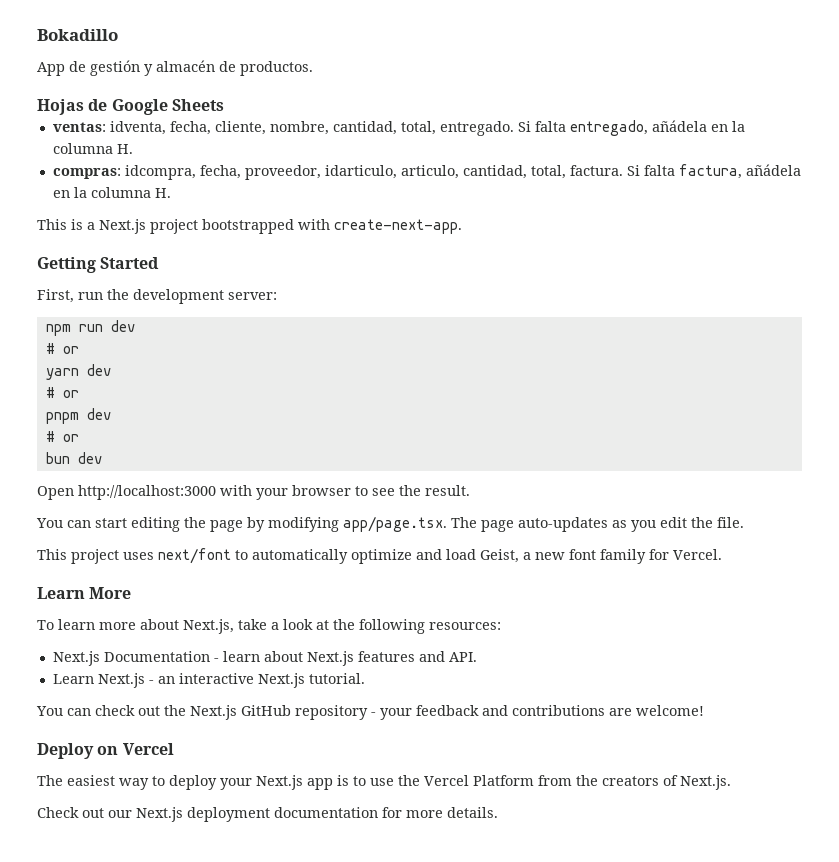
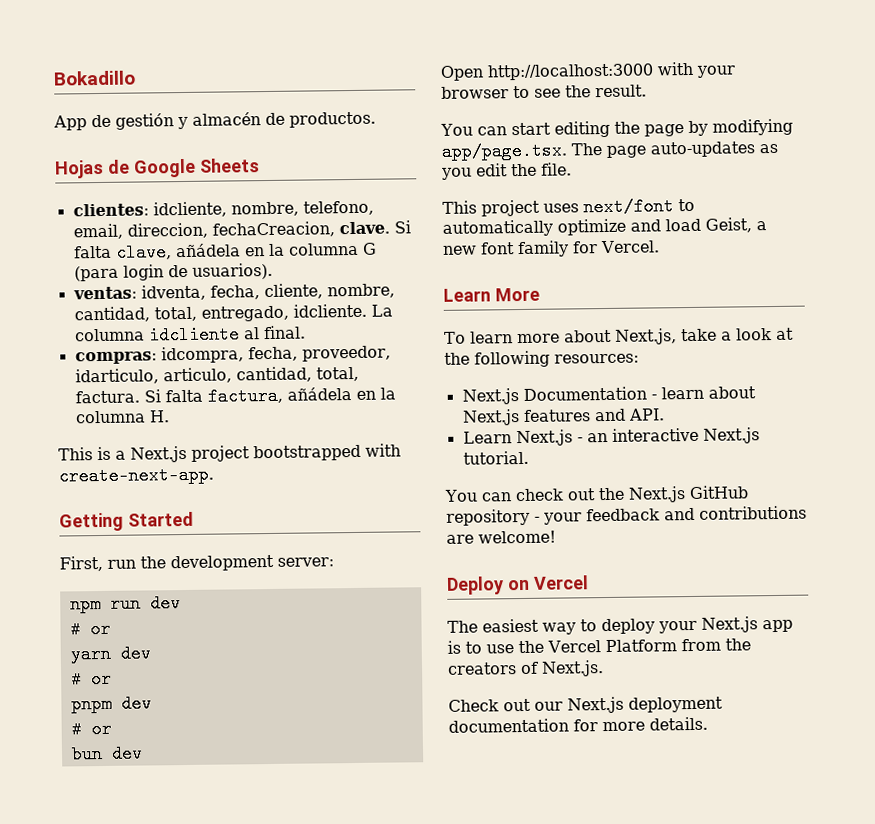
+ clientes: idcliente, nombre, telefono, email, direccion, fechaCreacion, clave. Si falta clave, añádela en la columna G (para login de usuarios).
- ventas: idventa, fecha, cliente, nombre, cantidad, total, entregado. Si falta entregado, añádela en la columna H.
+ ventas: idventa, fecha, cliente, nombre, cantidad, total, entregado, idcliente. La columna idcliente al final.

